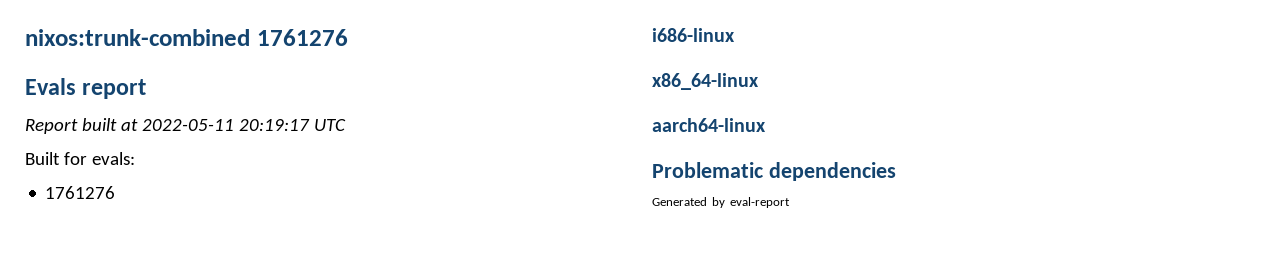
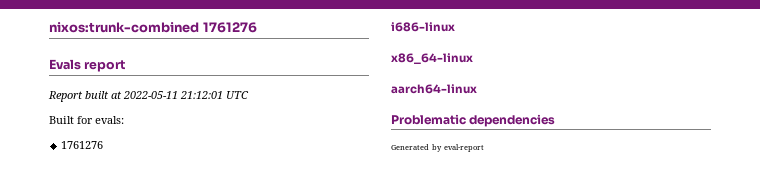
- Report built at 2022-05-11 20:19:17 UTC
+ Report built at 2022-05-11 21:12:01 UTC

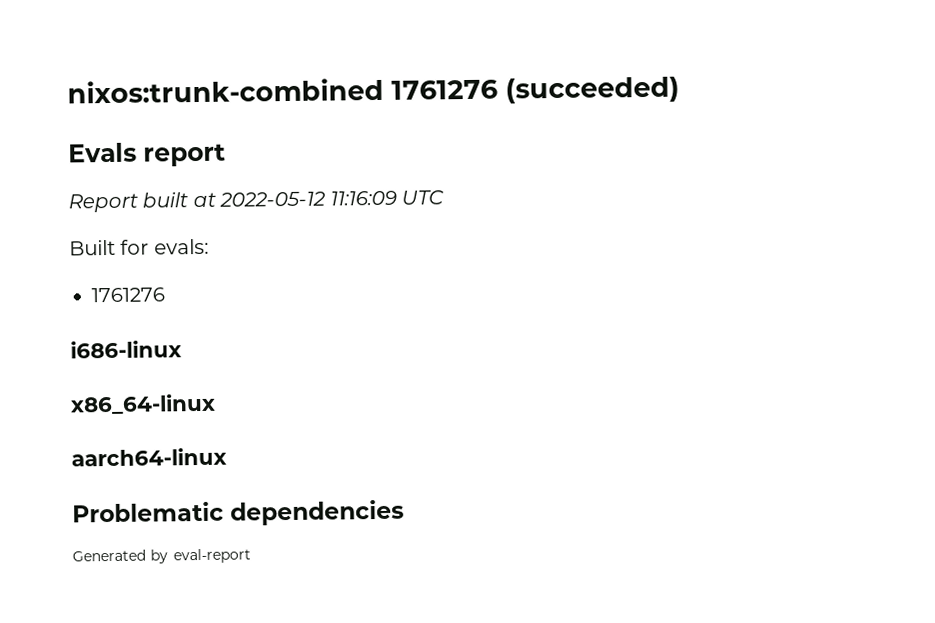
- nixos:trunk-combined 1761276
+ nixos:trunk-combined 1761276 (succeeded)
- Report built at 2022-05-11 21:12:01 UTC
+ Report built at 2022-05-12 11:16:09 UTC

